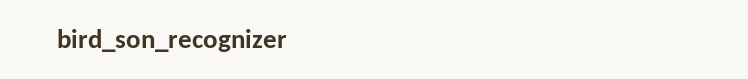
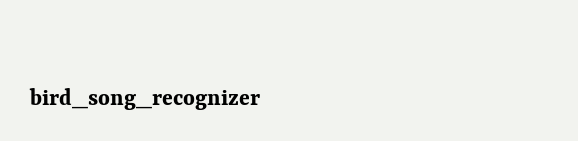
- bird_son_recognizer
+ bird_song_recognizer

